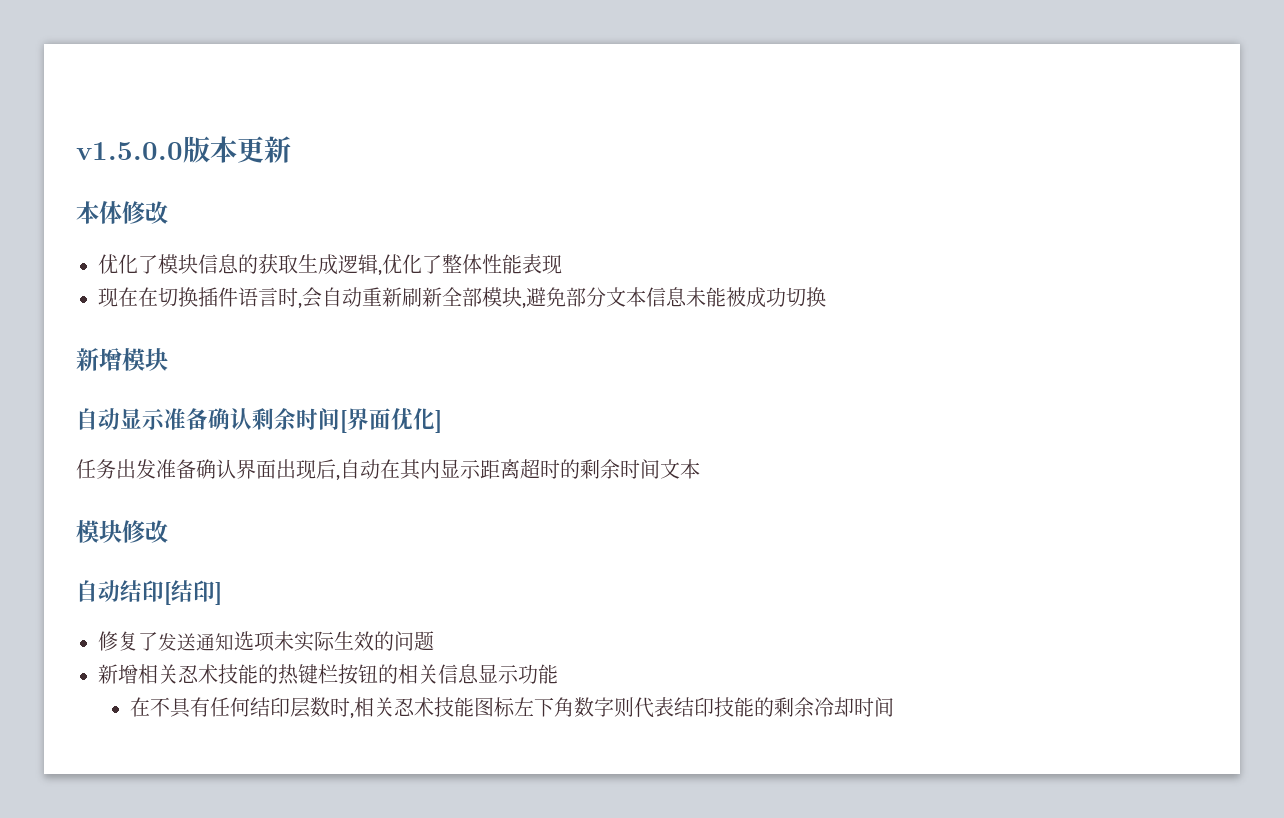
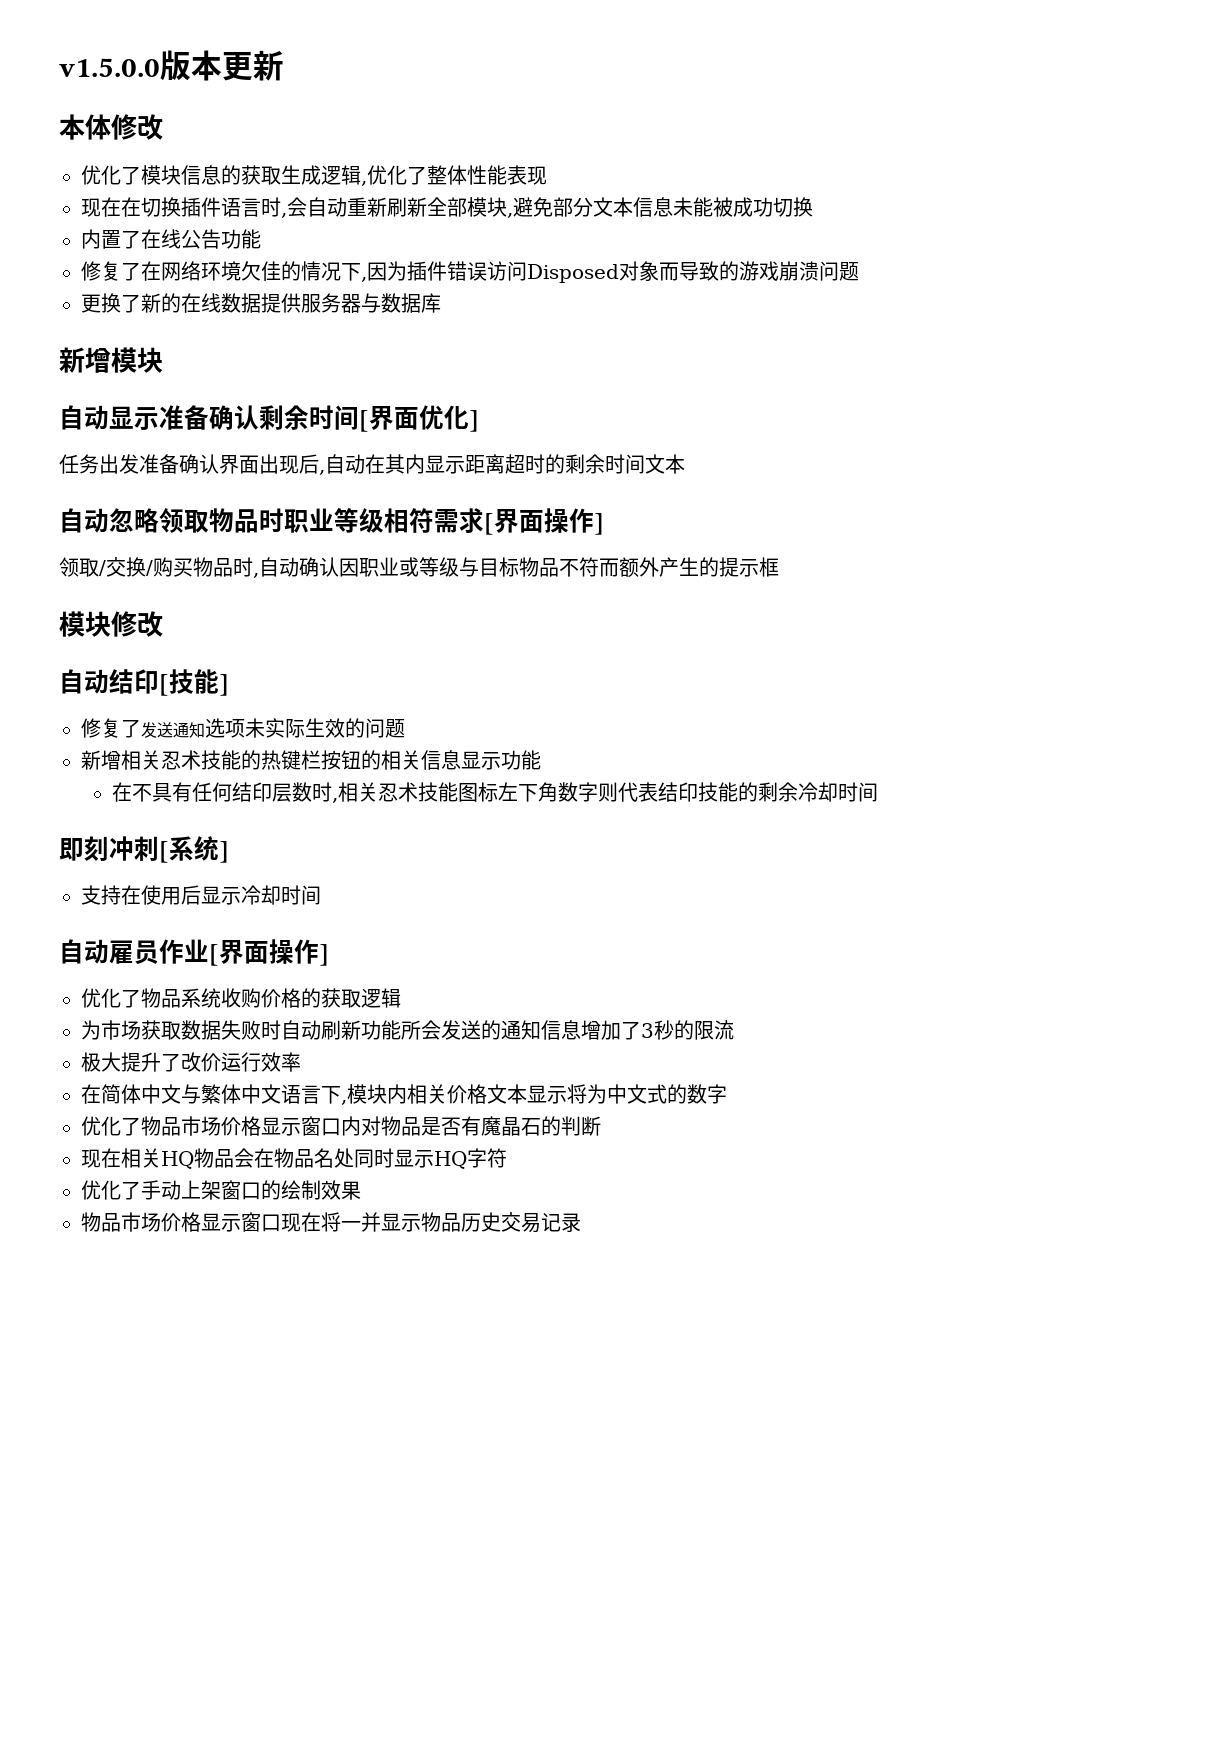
+ 内置了在线公告功能
+ 修复了在网络环境欠佳的情况下,因为插件错误访问Disposed对象而导致的游戏崩溃问题
+ 更换了新的在线数据提供服务器与数据库
+ 自动忽略领取物品时职业等级相符需求[界面操作]
+ 领取/交换/购买物品时,自动确认因职业或等级与目标物品不符而额外产生的提示框
- 自动结印[结印]
+ 自动结印[技能]
+ 即刻冲刺[系统]
+ 支持在使用后显示冷却时间
+ 自动雇员作业[界面操作]
+ 优化了物品系统收购价格的获取逻辑
+ 为市场获取数据失败时自动刷新功能所会发送的通知信息增加了3秒的限流
+ 极大提升了改价运行效率
+ 在简体中文与繁体中文语言下,模块内相关价格文本显示将为中文式的数字
+ 优化了物品市场价格显示窗口内对物品是否有魔晶石的判断
+ 现在相关HQ物品会在物品名处同时显示HQ字符
+ 优化了手动上架窗口的绘制效果
+ 物品市场价格显示窗口现在将一并显示物品历史交易记录

